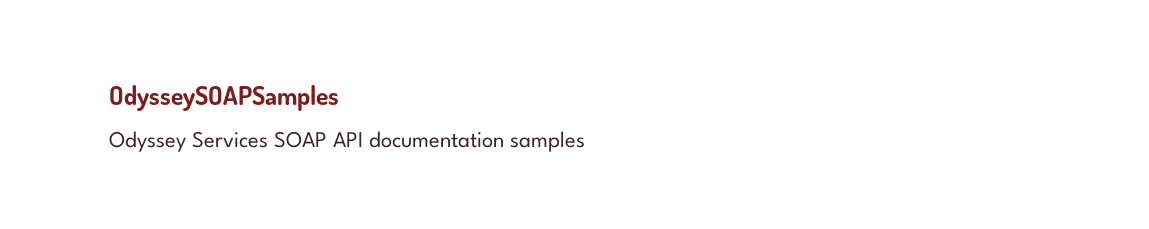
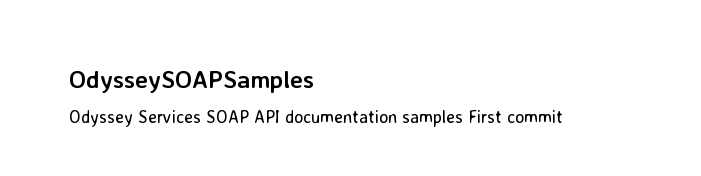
- Odyssey Services SOAP API documentation samples
+ Odyssey Services SOAP API documentation samples First commit

